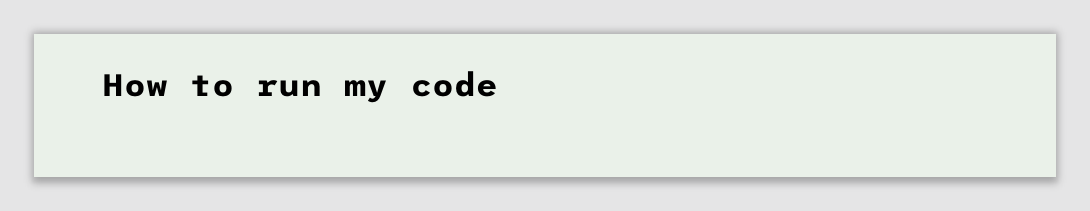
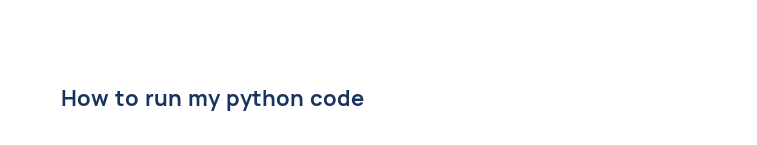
- How to run my code
+ How to run my python code

